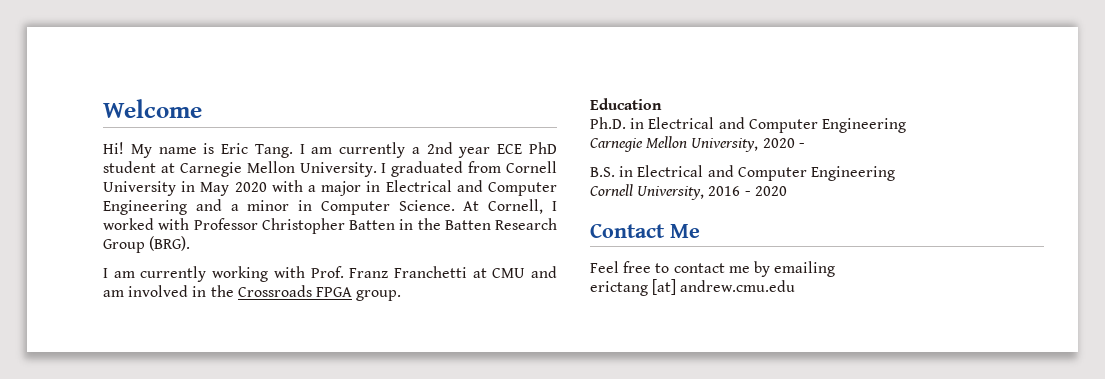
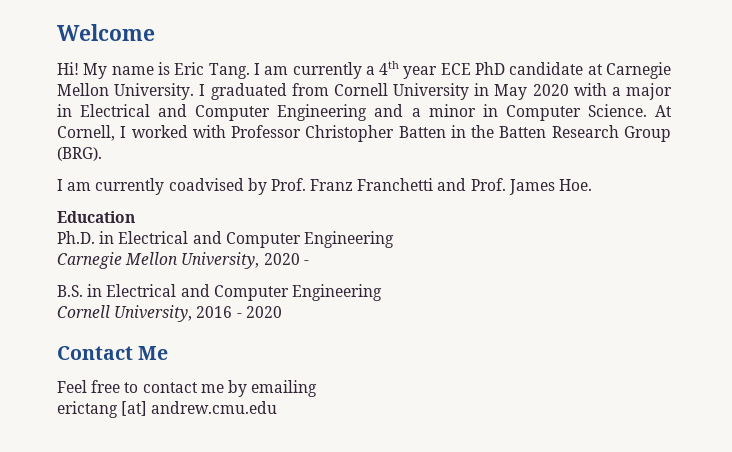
- I am currently a 2nd year ECE PhD student at Carnegie Mellon University.
+ I am currently a 4th year ECE PhD candidate at Carnegie Mellon University.
- I am currently working with Prof. Franz Franchetti at CMU and am involved in the Crossroads FPGA group.
+ I am currently coadvised by Prof. Franz Franchetti and Prof. James Hoe.

